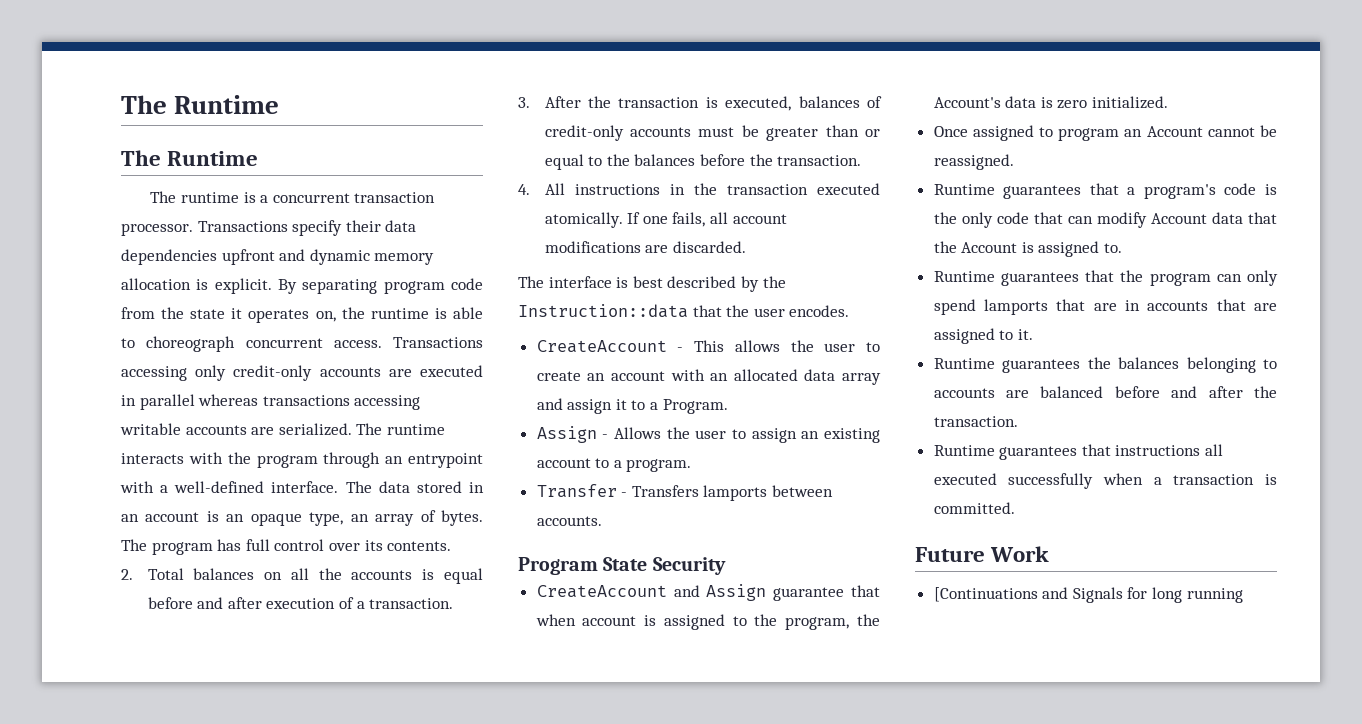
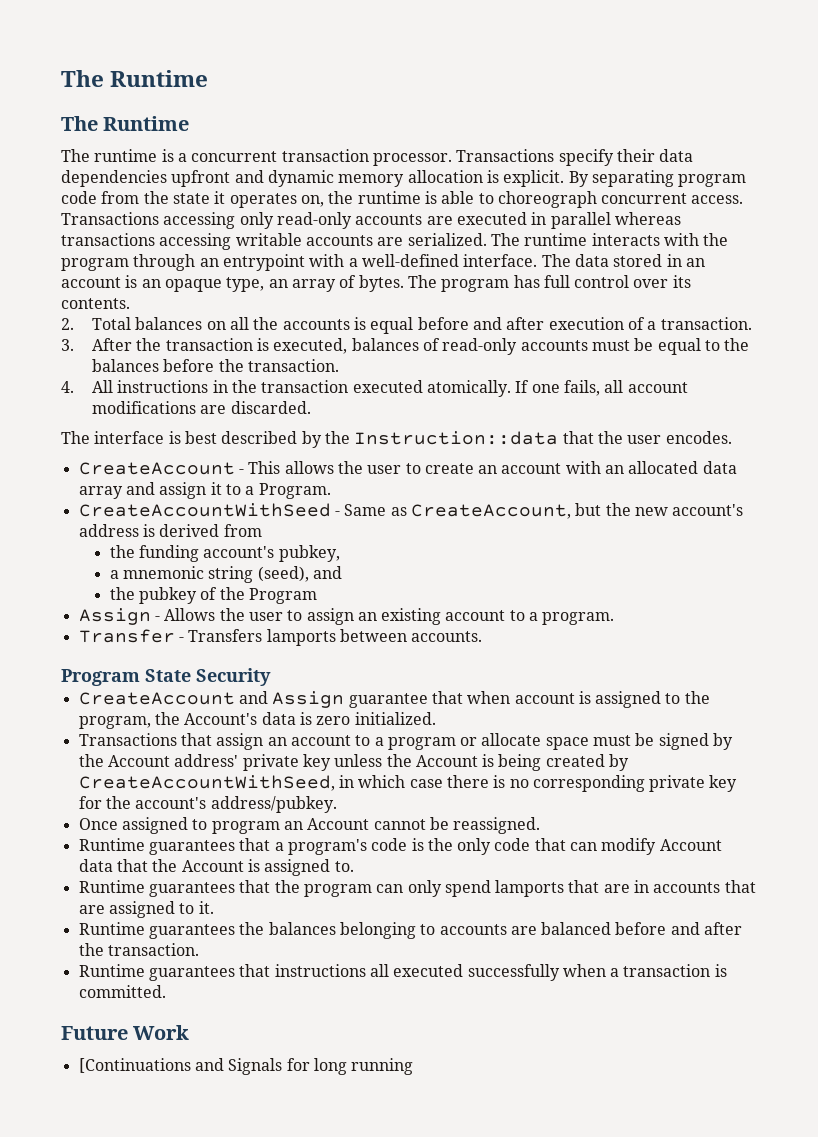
- Transactions accessing only credit-only accounts are executed in parallel whereas transactions accessing writable accounts are serialized.
+ Transactions accessing only read-only accounts are executed in parallel whereas transactions accessing writable accounts are serialized.
- 3. After the transaction is executed, balances of credit-only accounts must be greater than or equal to the balances before the transaction.
+ 3. After the transaction is executed, balances of read-only accounts must be equal to the balances before the transaction.
+ CreateAccountWithSeed - Same as CreateAccount, but the new account's address is derived from
+ the funding account's pubkey,
+ a mnemonic string (seed), and
+ the pubkey of the Program
+ Transactions that assign an account to a program or allocate space must be signed by the Account address' private key unless the Account is being created by CreateAccountWithSeed, in which case there is no corresponding private key for the account's address/pubkey.

